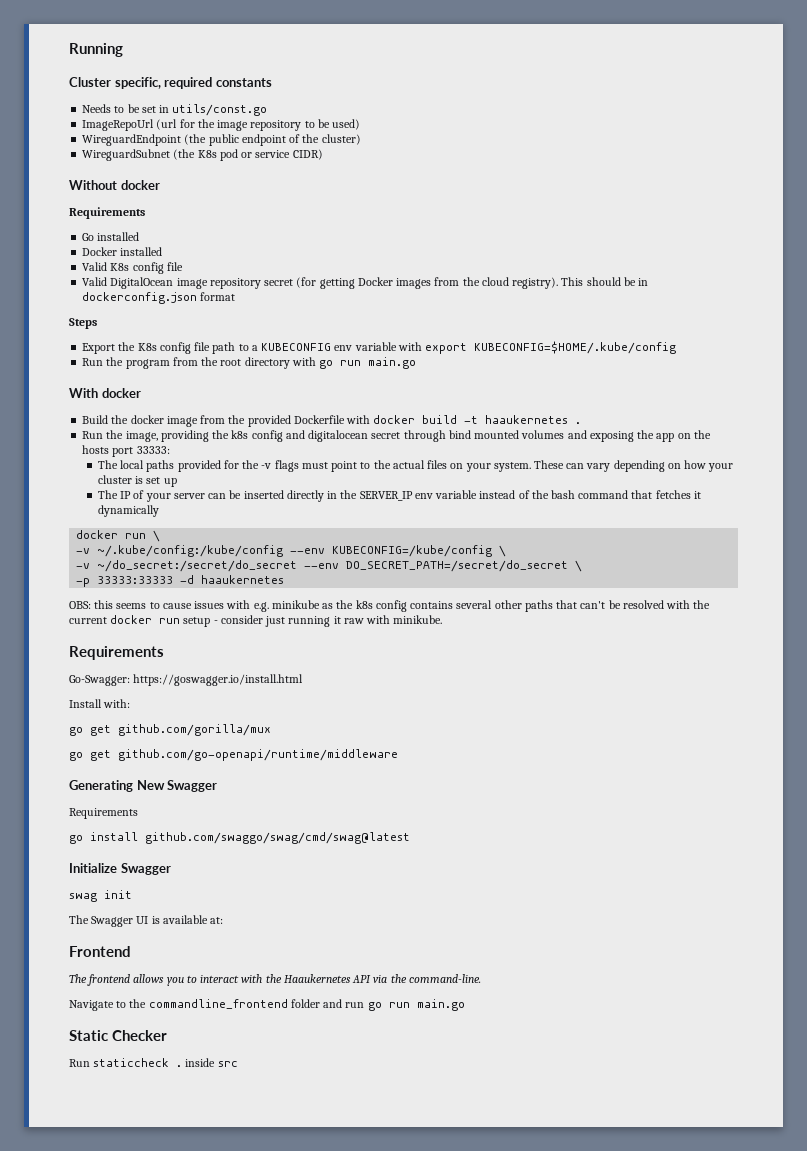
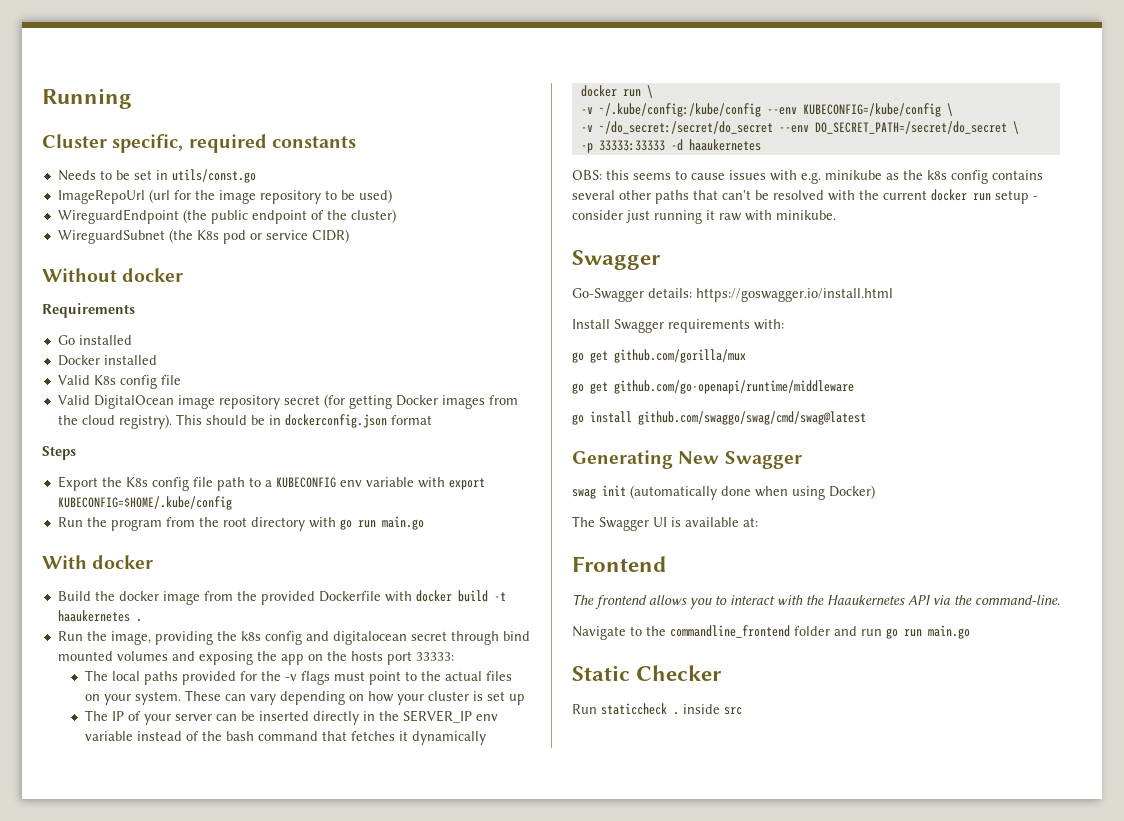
  OBS: this seems to cause issues with e.g. minikube as the k8s config contains several other paths that can't be resolved with the current docker run setup - consider just running it raw with minikube.
- Requirements
- Go-Swagger: https://goswagger.io/install.html
+ Swagger
+ Go-Swagger details: https://goswagger.io/install.html
- Install with:
+ Install Swagger requirements with:
+ go install github.com/swaggo/swag/cmd/swag@latest
  Generating New Swagger
- Requirements
- go install github.com/swaggo/swag/cmd/swag@latest
- Initialize Swagger
- swag init
+ swag init (automatically done when using Docker)

